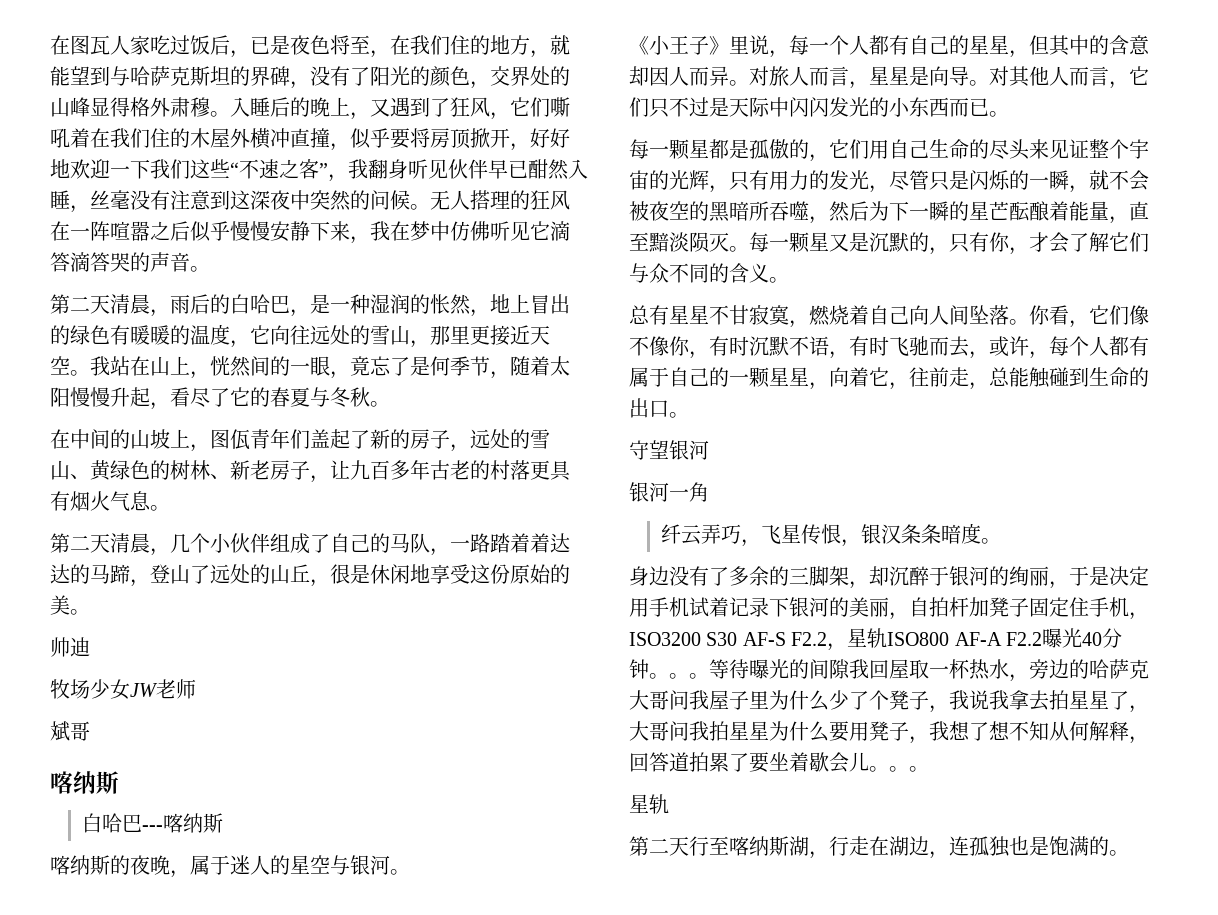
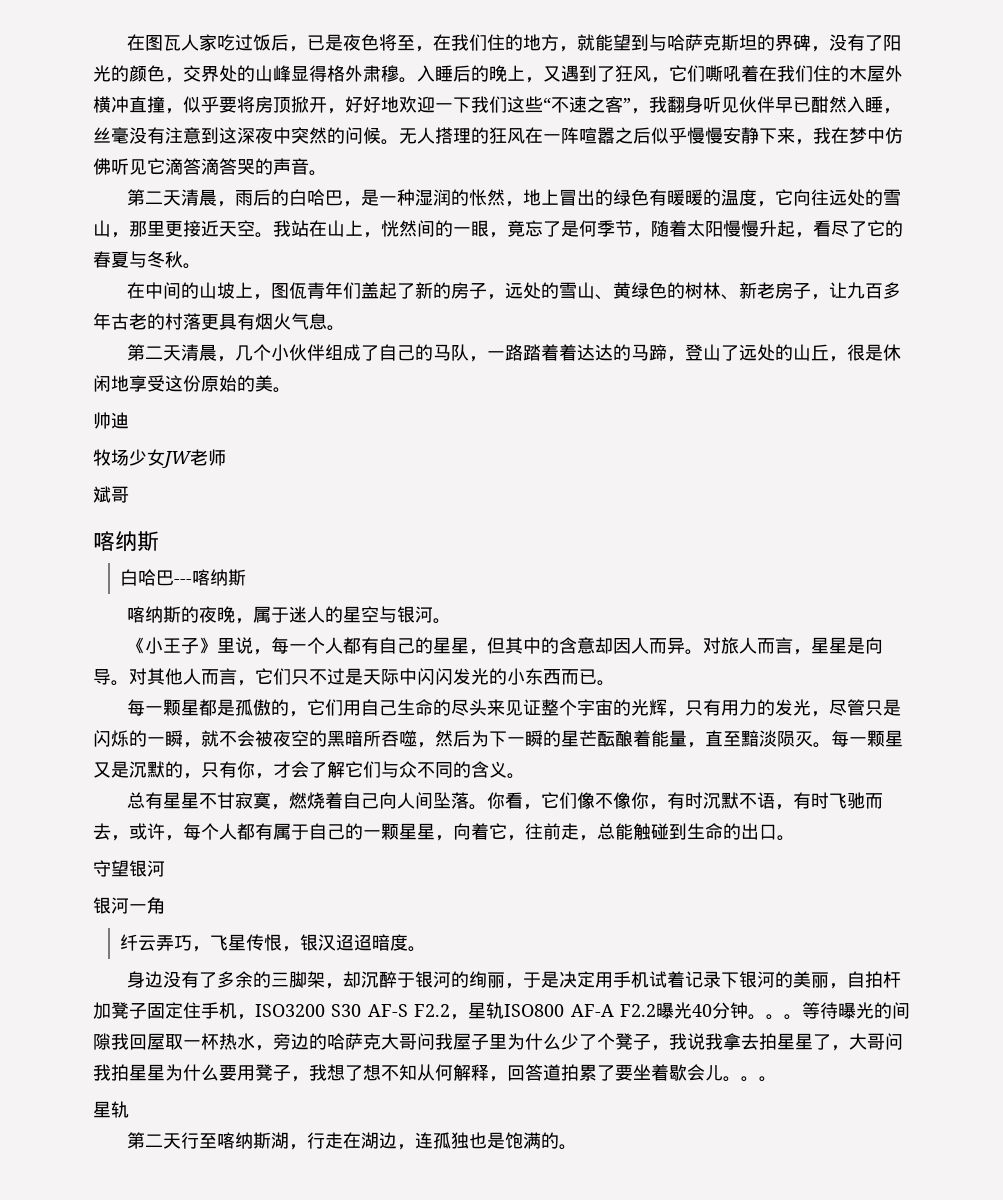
- 纤云弄巧，飞星传恨，银汉条条暗度。
+ 纤云弄巧，飞星传恨，银汉迢迢暗度。

